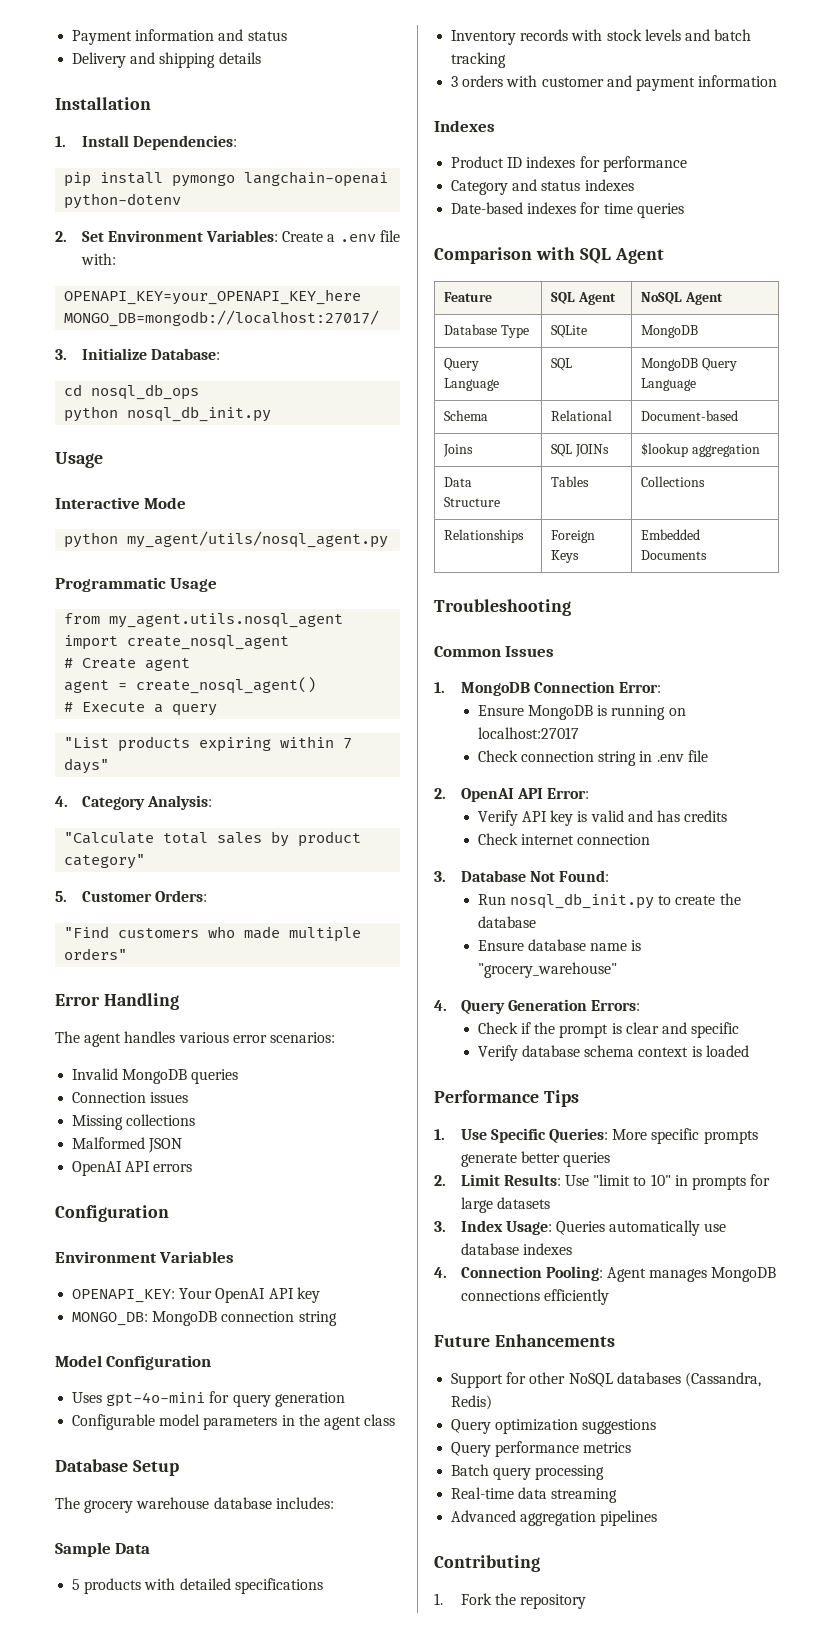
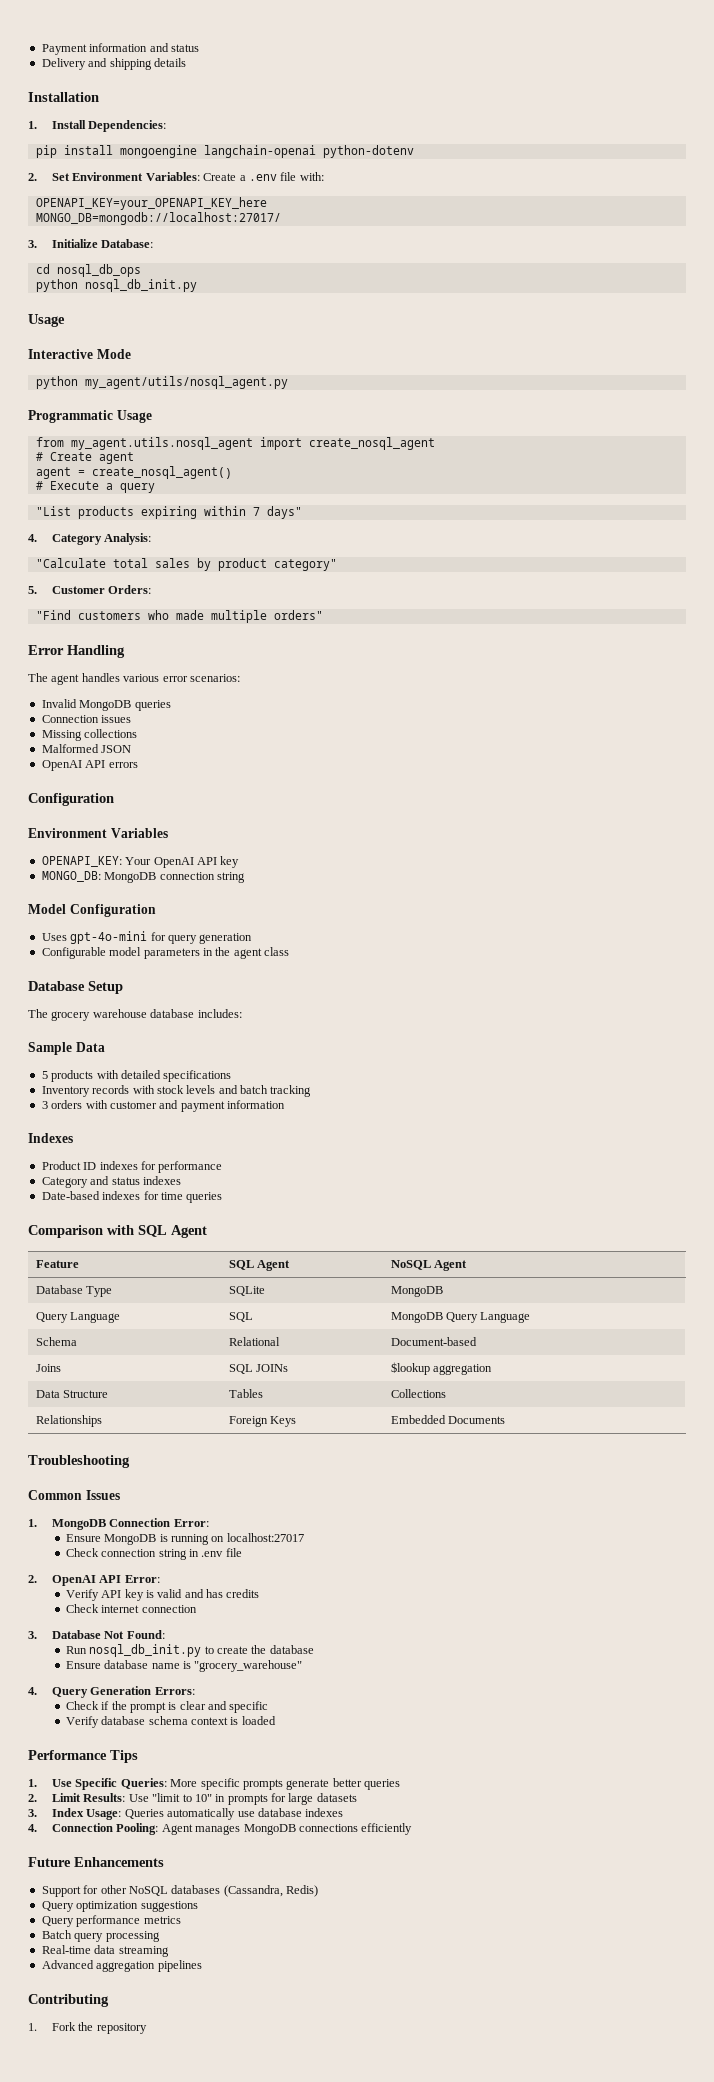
- pip install pymongo langchain-openai python-dotenv
+ pip install mongoengine langchain-openai python-dotenv

